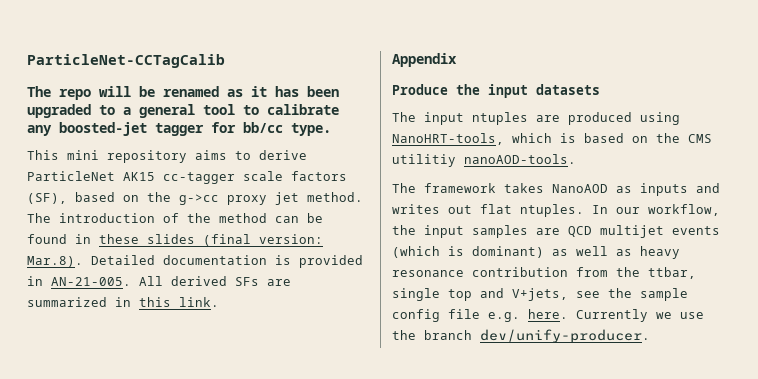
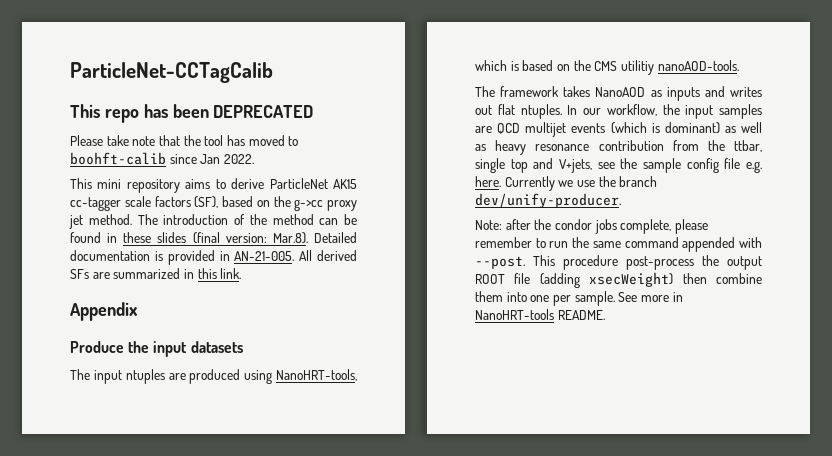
- The repo will be renamed as it has been upgraded to a general tool to calibrate any boosted-jet tagger for bb/cc type.
+ This repo has been DEPRECATED
+ Please take note that the tool has moved to boohft-calib since Jan 2022.
+ Note: after the condor jobs complete, please remember to run the same command appended with --post. This procedure post-process the output ROOT file (adding xsecWeight) then combine them into one per sample. See more in NanoHRT-tools README.

